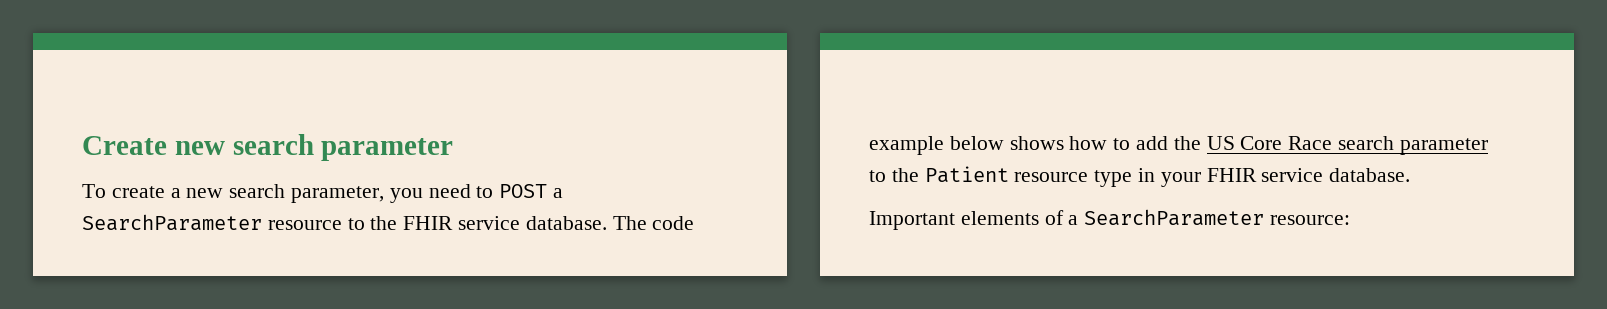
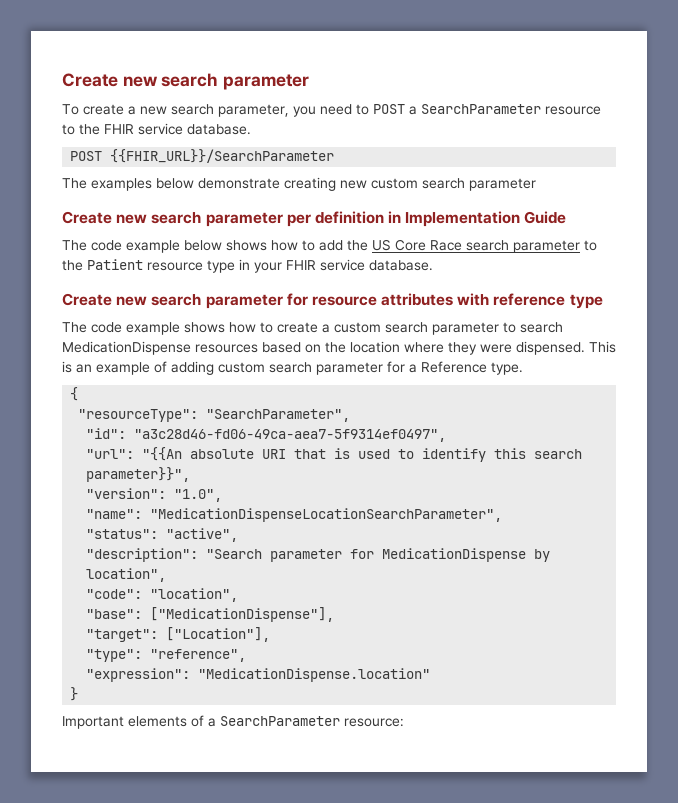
- To create a new search parameter, you need to POST a SearchParameter resource to the FHIR service database. The code example below shows how to add the US Core Race search parameter to the Patient resource type in your FHIR service database.
+ To create a new search parameter, you need to POST a SearchParameter resource to the FHIR service database.
+ POST {{FHIR_URL}}/SearchParameter
+ The examples below demonstrate creating new custom search parameter
+ Create new search parameter per definition in Implementation Guide
+ The code example below shows how to add the US Core Race search parameter to the Patient resource type in your FHIR service database.
+ Create new search parameter for resource attributes with reference type
+ The code example shows how to create a custom search parameter to search MedicationDispense resources based on the location where they were dispensed. This is an example of adding custom search parameter for a Reference type.
+ {
+ "resourceType": "SearchParameter",
+ "id": "a3c28d46-fd06-49ca-aea7-5f9314ef0497",
+ "url": "{{An absolute URI that is used to identify this search parameter}}",
+ "version": "1.0",
+ "name": "MedicationDispenseLocationSearchParameter",
+ "status": "active",
+ "description": "Search parameter for MedicationDispense by location",
+ "code": "location",
+ "base": ["MedicationDispense"],
+ "target": ["Location"],
+ "type": "reference",
+ "expression": "MedicationDispense.location"
+ }

